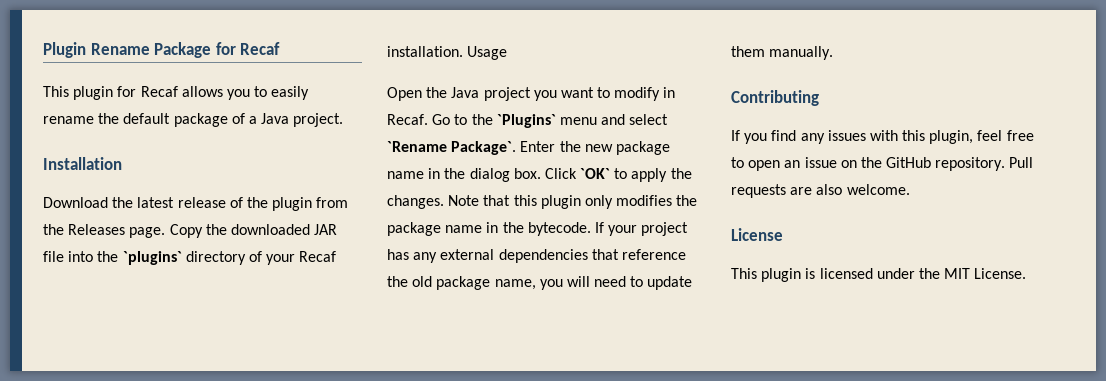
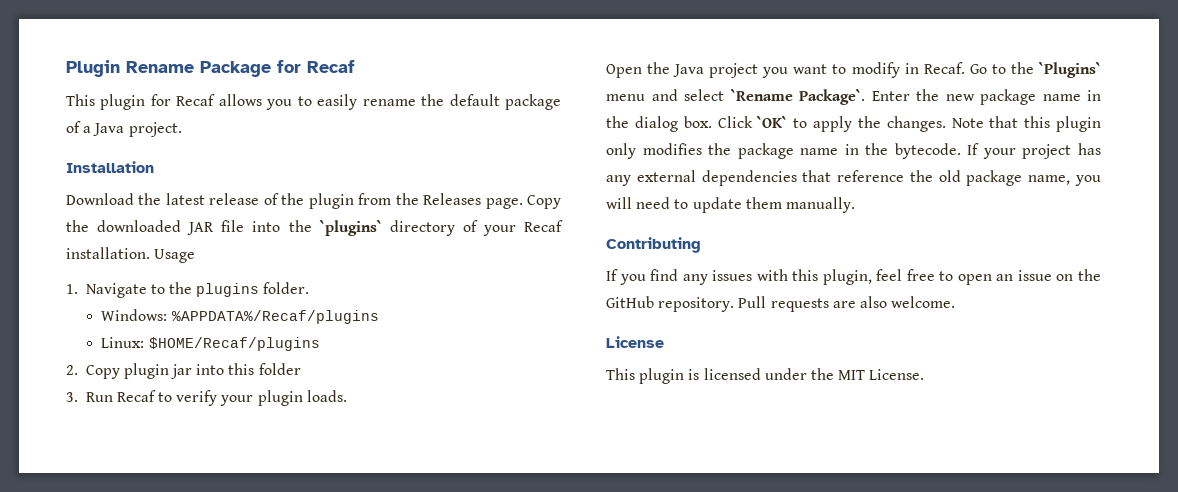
+ 1. Navigate to the plugins folder.
+ Windows: %APPDATA%/Recaf/plugins
+ Linux: $HOME/Recaf/plugins
+ 2. Copy plugin jar into this folder
+ 3. Run Recaf to verify your plugin loads.

